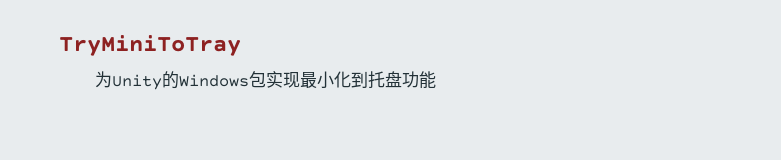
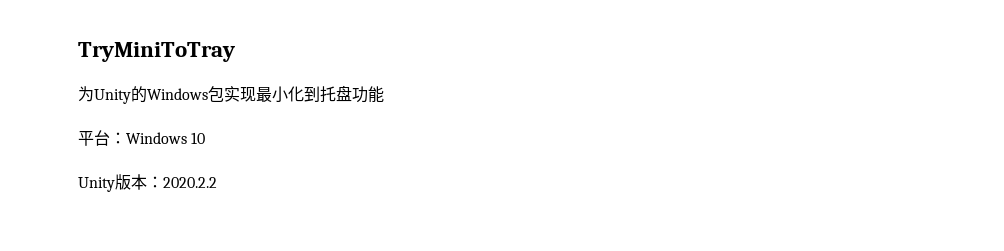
+ 平台：Windows 10
+ Unity版本：2020.2.2

